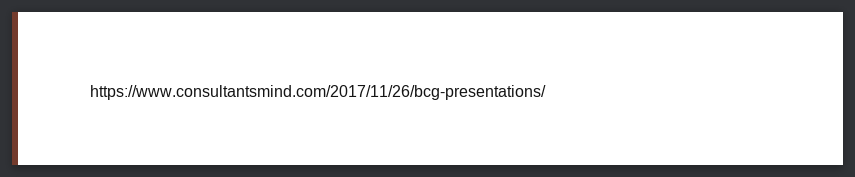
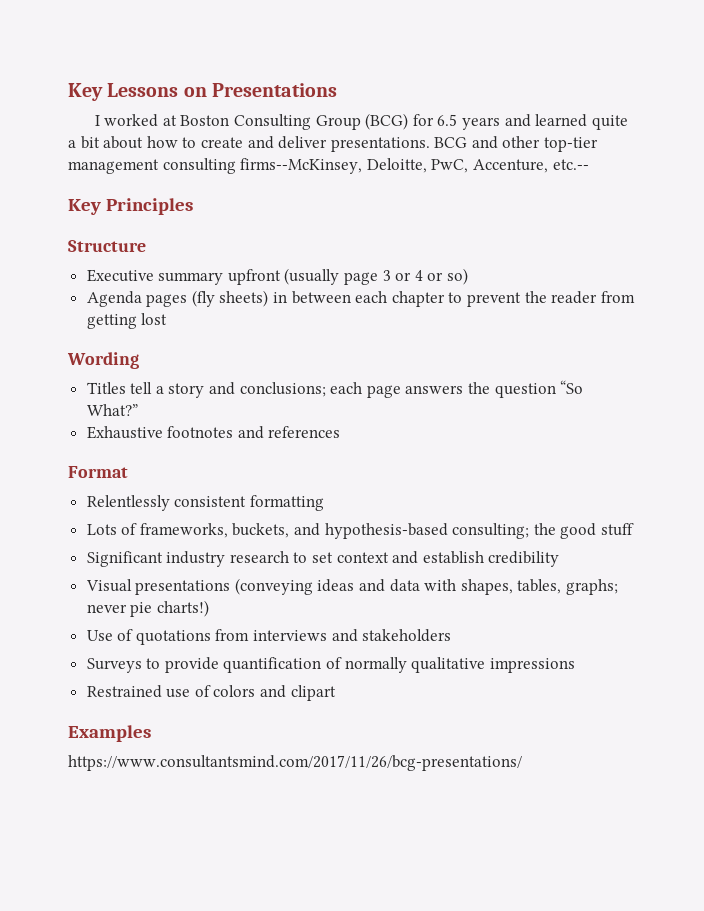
+ Key Lessons on Presentations
+ I worked at Boston Consulting Group (BCG) for 6.5 years and learned quite a bit about how to create and deliver presentations. BCG and other top-tier management consulting firms--McKinsey, Deloitte, PwC, Accenture, etc.--
+ Key Principles
+ Structure
+ Executive summary upfront (usually page 3 or 4 or so)
+ Agenda pages (fly sheets) in between each chapter to prevent the reader from getting lost
+ Wording
+ Titles tell a story and conclusions; each page answers the question “So What?”
+ Exhaustive footnotes and references
+ Format
+ Relentlessly consistent formatting
+ Lots of frameworks, buckets, and hypothesis-based consulting; the good stuff
+ Significant industry research to set context and establish credibility
+ Visual presentations (conveying ideas and data with shapes, tables, graphs; never pie charts!)
+ Use of quotations from interviews and stakeholders
+ Surveys to provide quantification of normally qualitative impressions
+ Restrained use of colors and clipart
+ Examples

